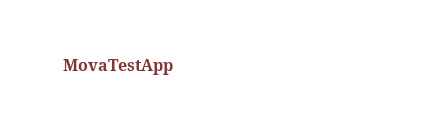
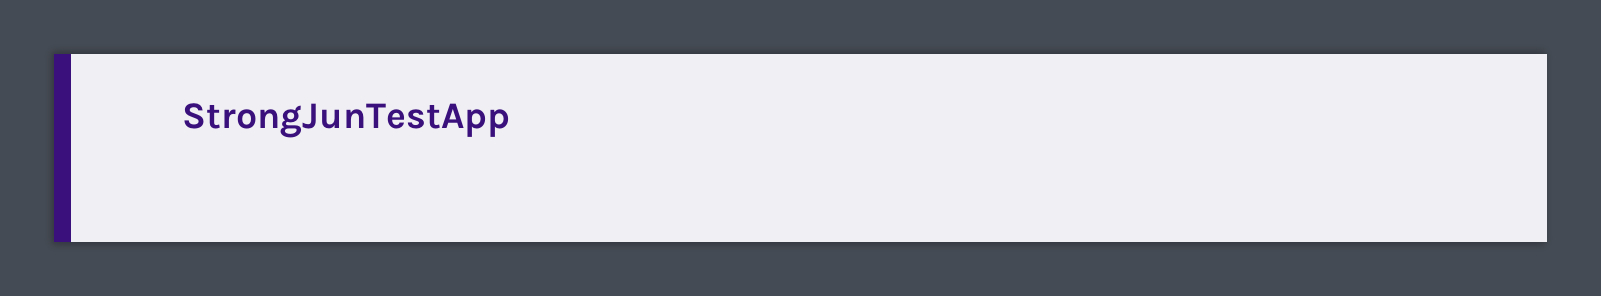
- MovaTestApp
+ StrongJunTestApp

